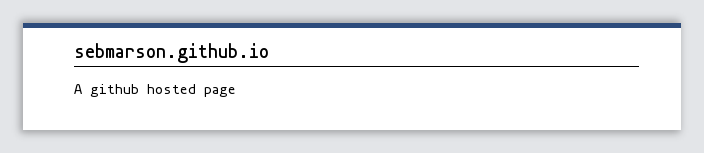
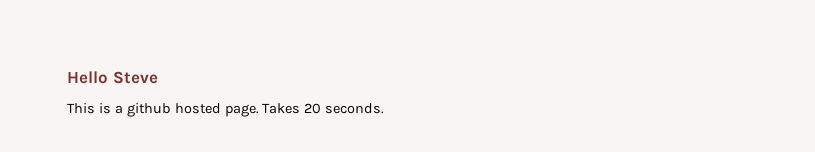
- sebmarson.github.io
- A github hosted page
+ Hello Steve
+ This is a github hosted page. Takes 20 seconds.

